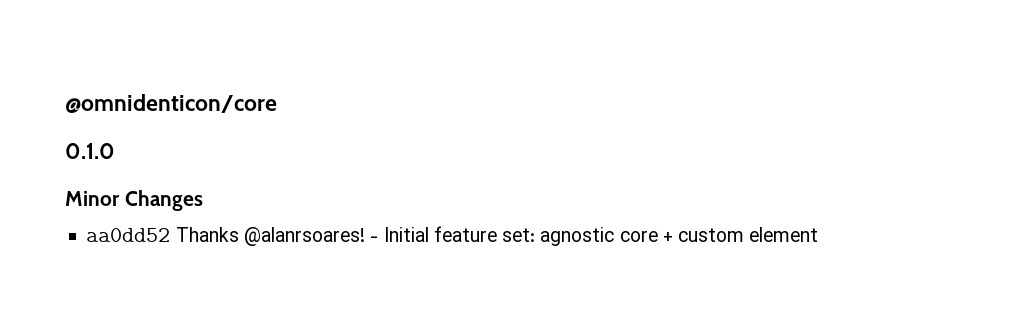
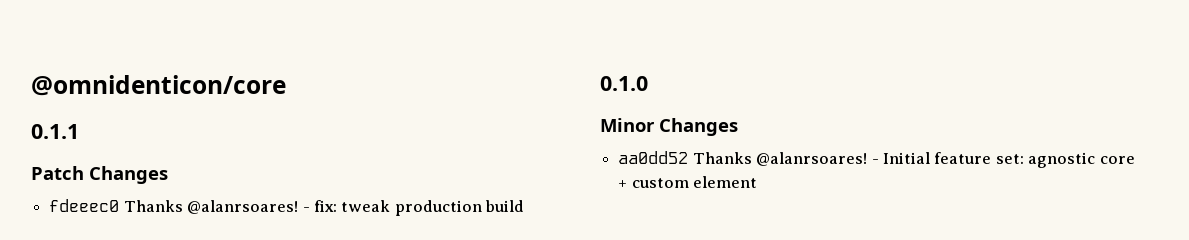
+ 0.1.1
+ Patch Changes
+ fdeeec0 Thanks @alanrsoares! - fix: tweak production build

